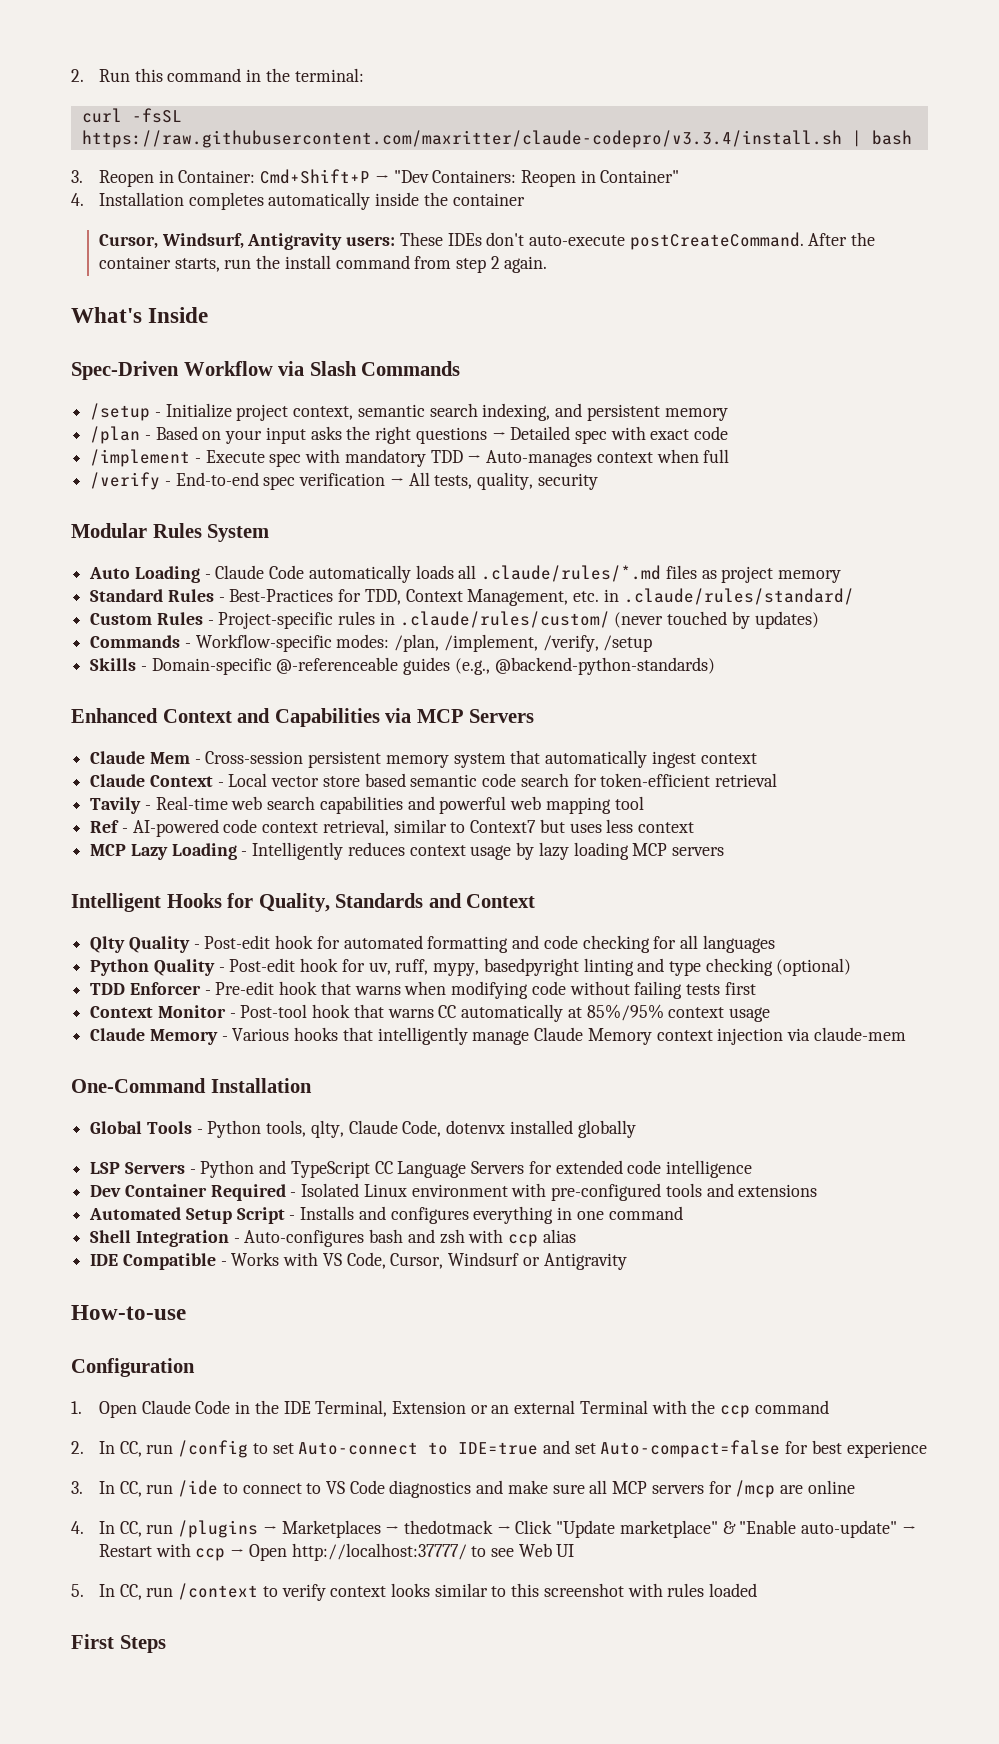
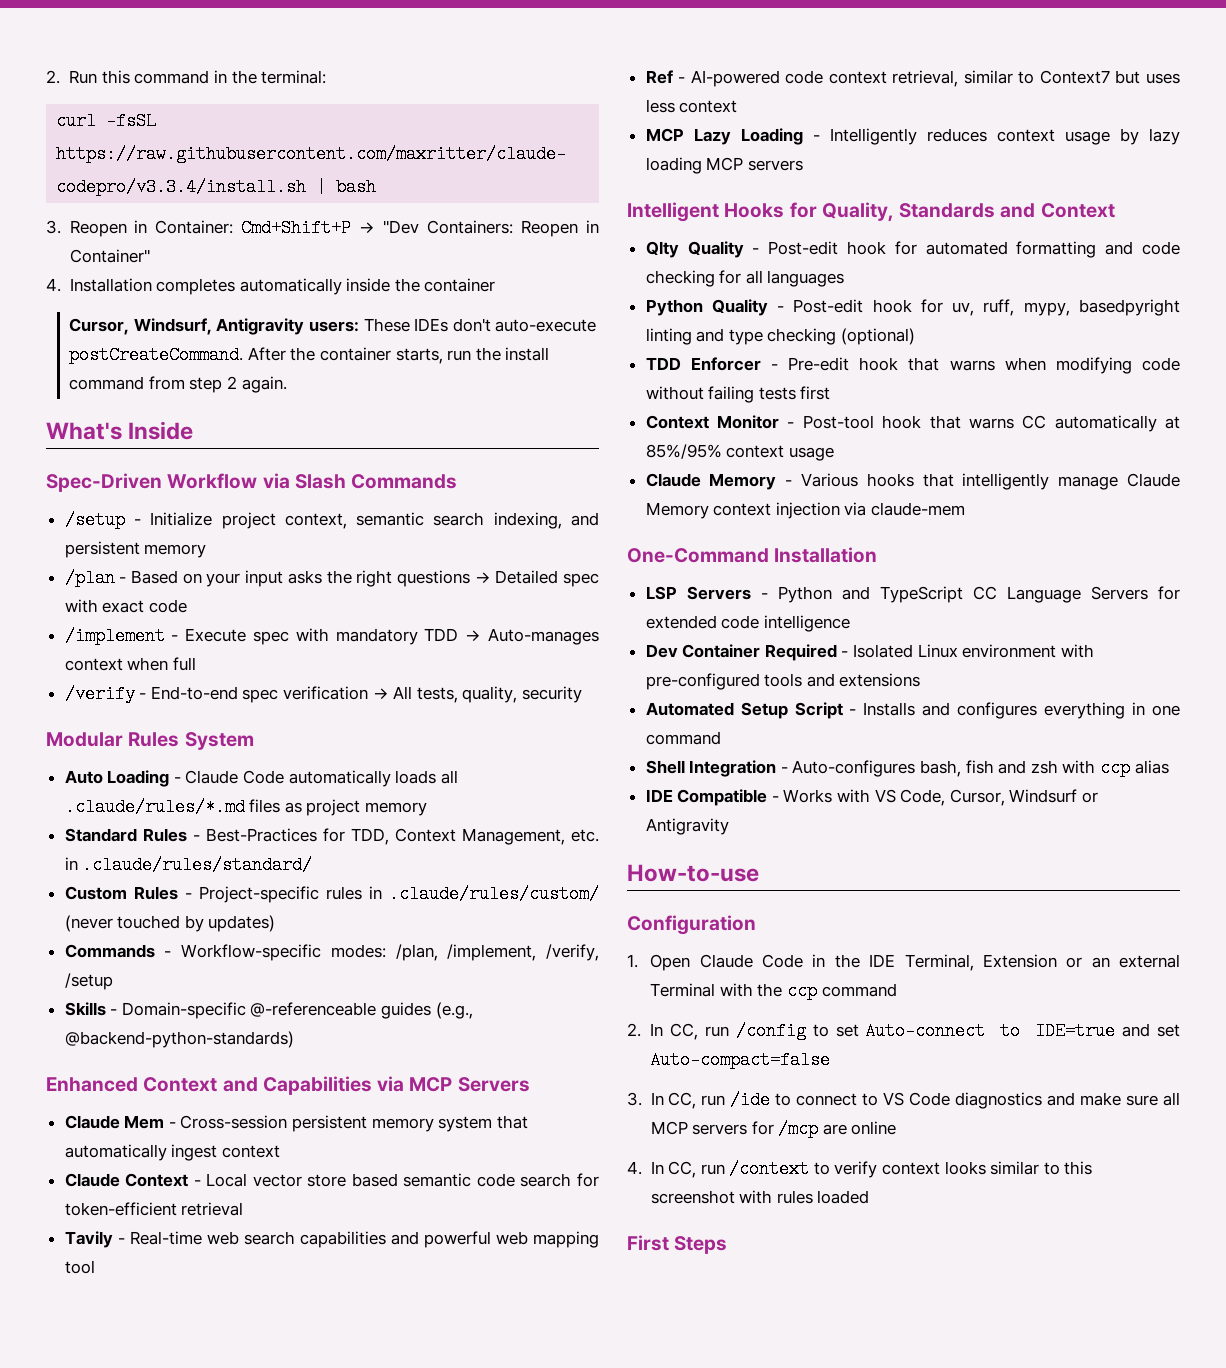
- Global Tools - Python tools, qlty, Claude Code, dotenvx installed globally
- Shell Integration - Auto-configures bash and zsh with ccp alias
+ Shell Integration - Auto-configures bash, fish and zsh with ccp alias
- 2. In CC, run /config to set Auto-connect to IDE=true and set Auto-compact=false for best experience
+ 2. In CC, run /config to set Auto-connect to IDE=true and set Auto-compact=false
- 4. In CC, run /plugins → Marketplaces → thedotmack → Click "Update marketplace" & "Enable auto-update" → Restart with ccp → Open http://localhost:37777/ to see Web UI
- 5. In CC, run /context to verify context looks similar to this screenshot with rules loaded
+ 4. In CC, run /context to verify context looks similar to this screenshot with rules loaded

